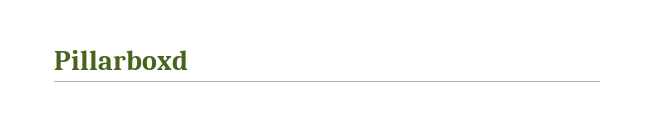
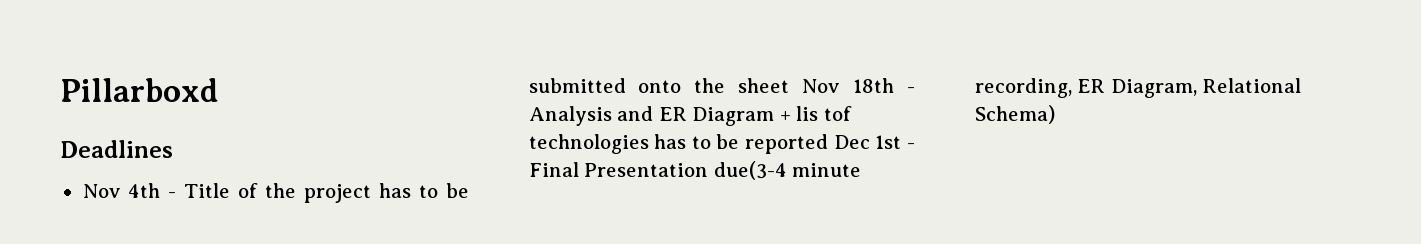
+ Deadlines
+ Nov 4th - Title of the project has to be submitted onto the sheet Nov 18th - Analysis and ER Diagram + lis tof technologies has to be reported Dec 1st - Final Presentation due(3-4 minute recording, ER Diagram, Relational Schema)

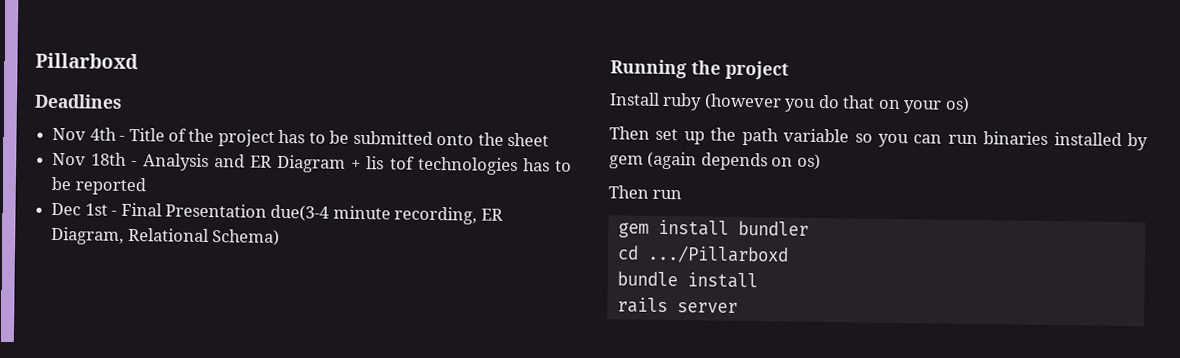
- Nov 4th - Title of the project has to be submitted onto the sheet Nov 18th - Analysis and ER Diagram + lis tof technologies has to be reported Dec 1st - Final Presentation due(3-4 minute recording, ER Diagram, Relational Schema)
+ Nov 4th - Title of the project has to be submitted onto the sheet
+ Nov 18th - Analysis and ER Diagram + lis tof technologies has to be reported
+ Dec 1st - Final Presentation due(3-4 minute recording, ER Diagram, Relational Schema)
+ Running the project
+ Install ruby (however you do that on your os)
+ Then set up the path variable so you can run binaries installed by gem (again depends on os)
+ Then run
+ gem install bundler
+ cd .../Pillarboxd
+ bundle install
+ rails server

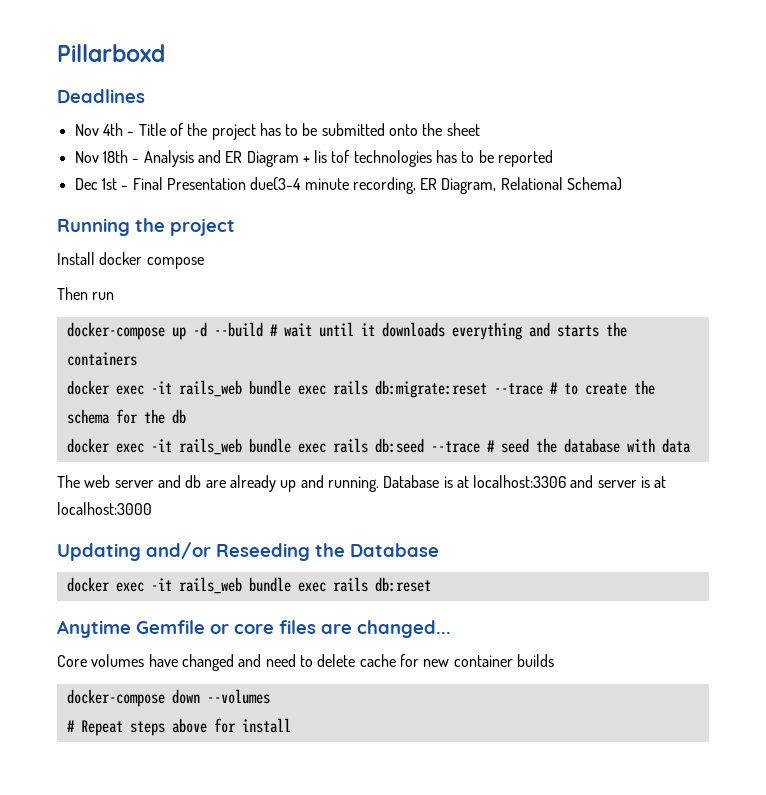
- Install ruby (however you do that on your os)
- Then set up the path variable so you can run binaries installed by gem (again depends on os)
+ Install docker compose
  Then run
- gem install bundler
- cd .../Pillarboxd
- bundle install
- rails server
+ docker-compose up -d --build # wait until it downloads everything and starts the containers
+ docker exec -it rails_web bundle exec rails db:migrate:reset --trace # to create the schema for the db
+ docker exec -it rails_web bundle exec rails db:seed --trace # seed the database with data
+ The web server and db are already up and running. Database is at localhost:3306 and server is at localhost:3000
+ Updating and/or Reseeding the Database
+ docker exec -it rails_web bundle exec rails db:reset
+ Anytime Gemfile or core files are changed...
+ Core volumes have changed and need to delete cache for new container builds
+ docker-compose down --volumes
+ # Repeat steps above for install

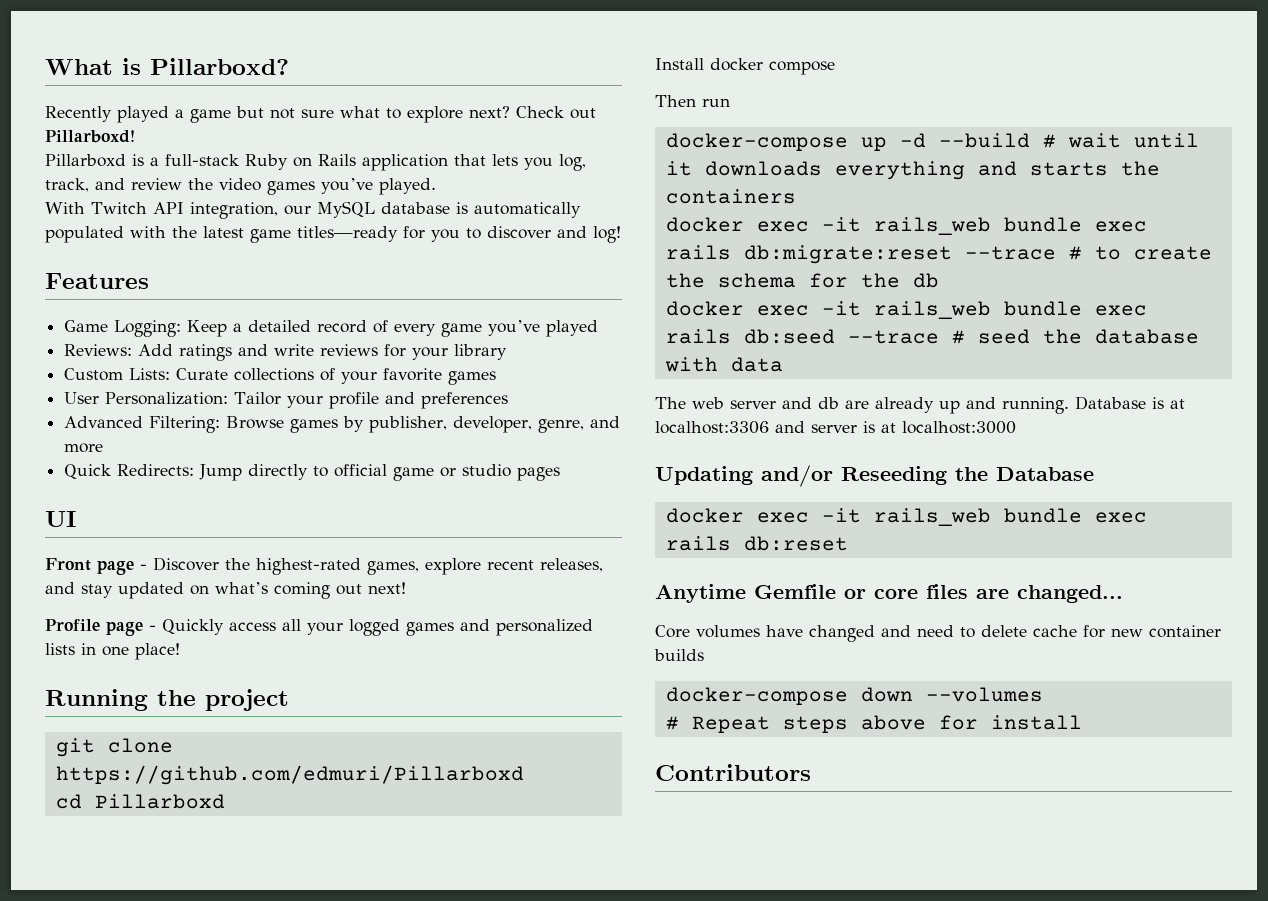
- Pillarboxd
- Deadlines
- Nov 4th - Title of the project has to be submitted onto the sheet
- Nov 18th - Analysis and ER Diagram + lis tof technologies has to be reported
- Dec 1st - Final Presentation due(3-4 minute recording, ER Diagram, Relational Schema)
+ What is Pillarboxd?
+ Recently played a game but not sure what to explore next? Check out Pillarboxd!
+ Pillarboxd is a full-stack Ruby on Rails application that lets you log, track, and review the video games you’ve played.
+ With Twitch API integration, our MySQL database is automatically populated with the latest game titles—ready for you to discover and log!
+ Features
+ Game Logging: Keep a detailed record of every game you’ve played
+ Reviews: Add ratings and write reviews for your library
+ Custom Lists: Curate collections of your favorite games
+ User Personalization: Tailor your profile and preferences
+ Advanced Filtering: Browse games by publisher, developer, genre, and more
+ Quick Redirects: Jump directly to official game or studio pages
+ UI
+ Front page - Discover the highest-rated games, explore recent releases, and stay updated on what’s coming out next!
+ Profile page - Quickly access all your logged games and personalized lists in one place!
  Running the project
+ git clone https://github.com/edmuri/Pillarboxd
+ cd Pillarboxd
+ Contributors

